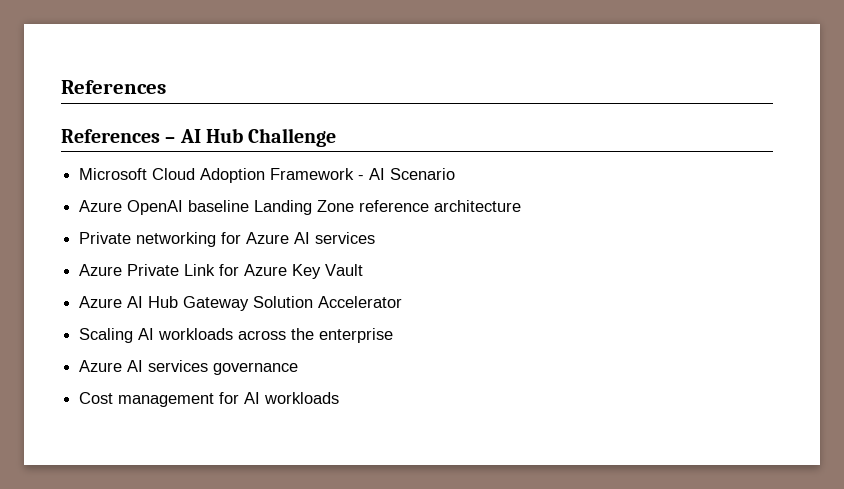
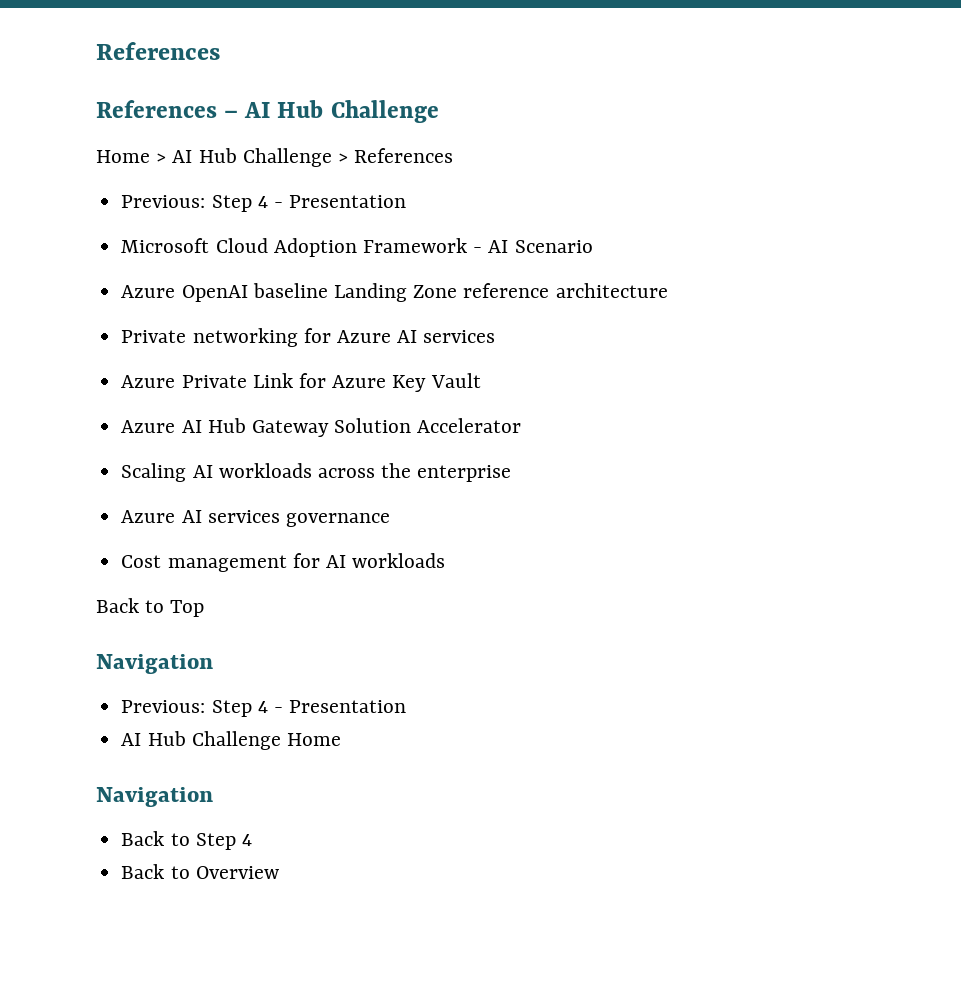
+ Home > AI Hub Challenge > References
+ Previous: Step 4 - Presentation
+ Back to Top
+ Navigation
+ Previous: Step 4 - Presentation
+ AI Hub Challenge Home
+ Navigation
+ Back to Step 4
+ Back to Overview

